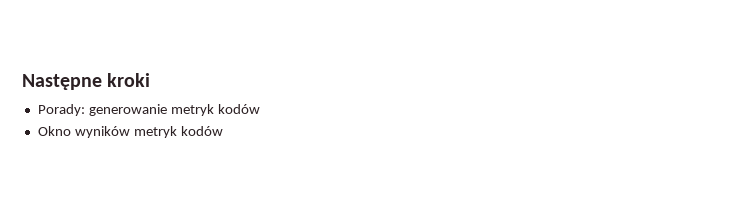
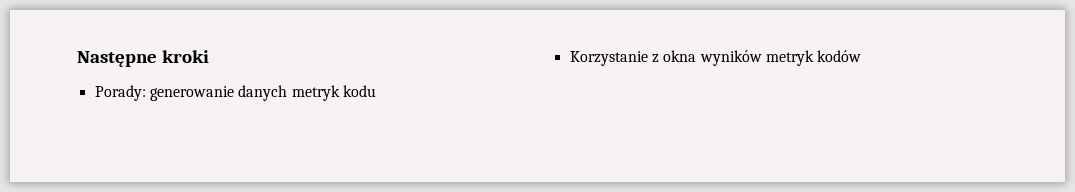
- Porady: generowanie metryk kodów
- Okno wyników metryk kodów
+ Porady: generowanie danych metryk kodu
+ Korzystanie z okna wyników metryk kodów

